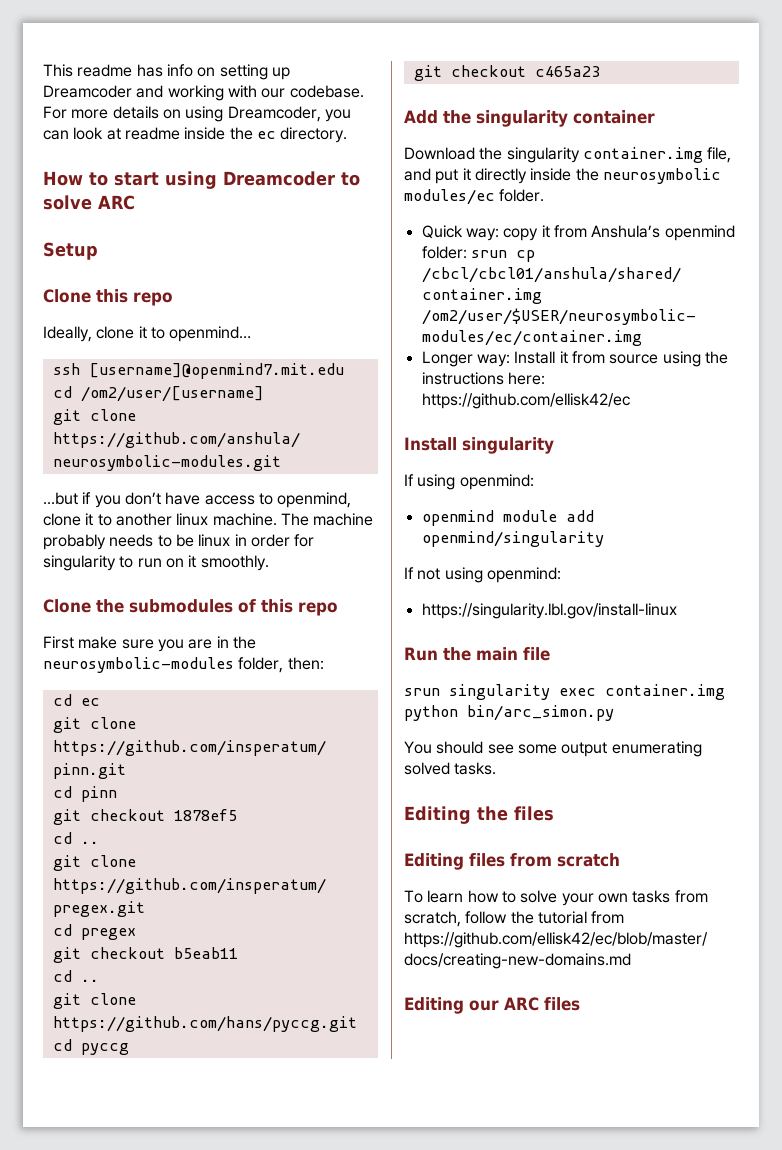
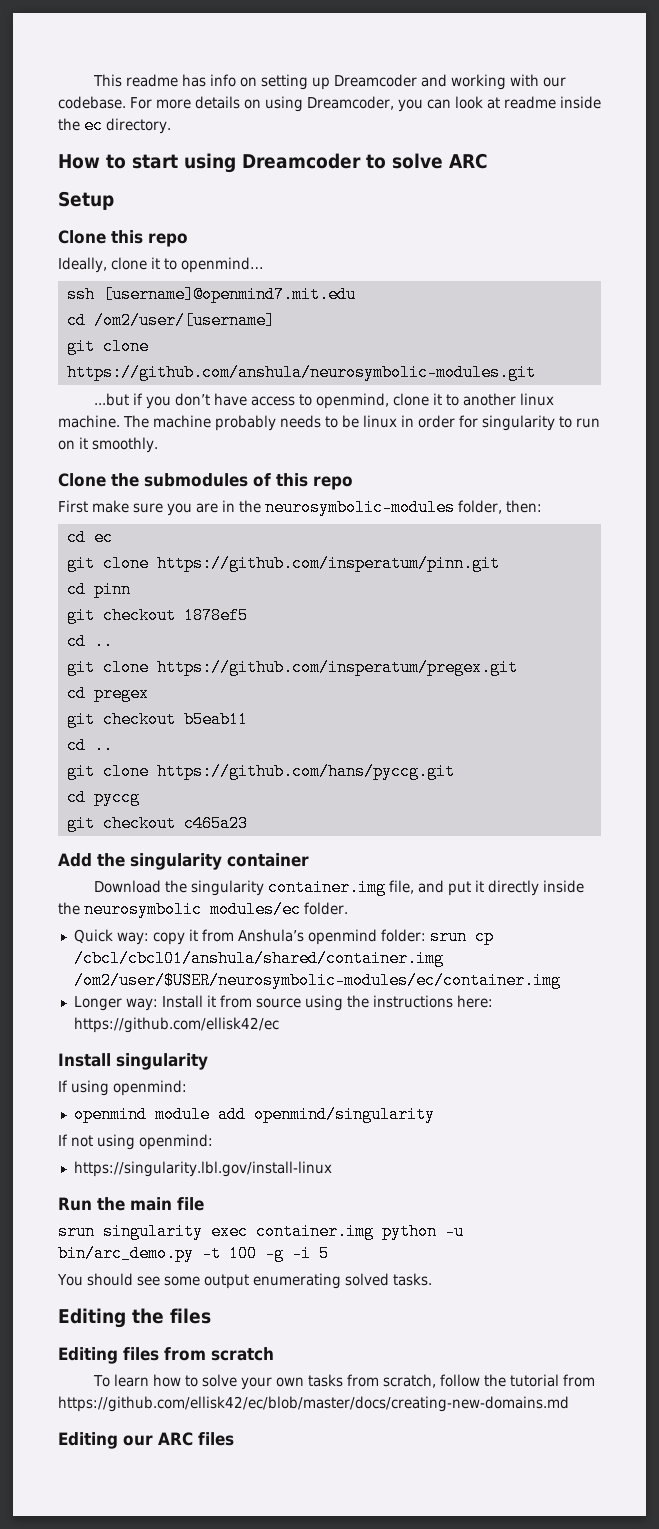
- srun singularity exec container.img python bin/arc_simon.py
+ srun singularity exec container.img python -u bin/arc_demo.py -t 100 -g -i 5

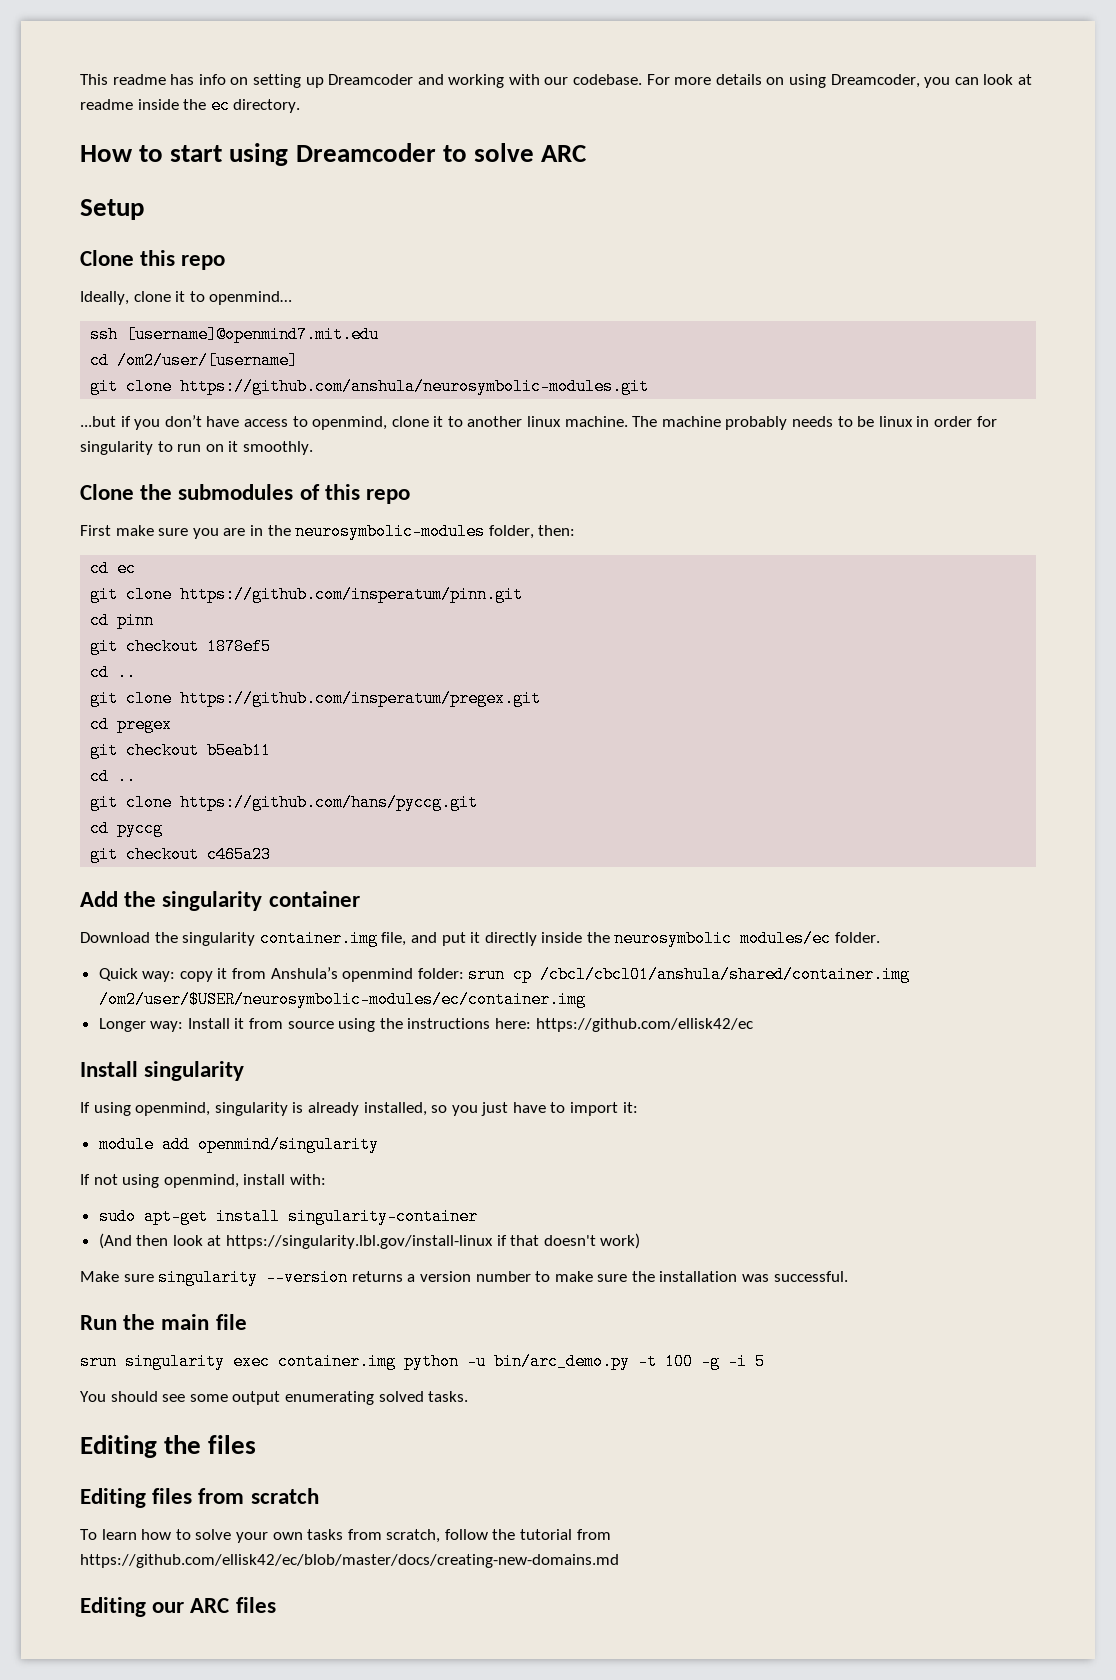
- If using openmind:
- openmind module add openmind/singularity
+ If using openmind, singularity is already installed, so you just have to import it:
+ module add openmind/singularity
- If not using openmind:
- https://singularity.lbl.gov/install-linux
+ If not using openmind, install with:
+ sudo apt-get install singularity-container
+ (And then look at https://singularity.lbl.gov/install-linux if that doesn't work)
+ Make sure singularity --version returns a version number to make sure the installation was successful.

